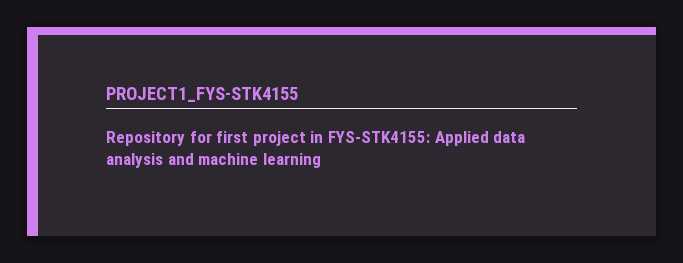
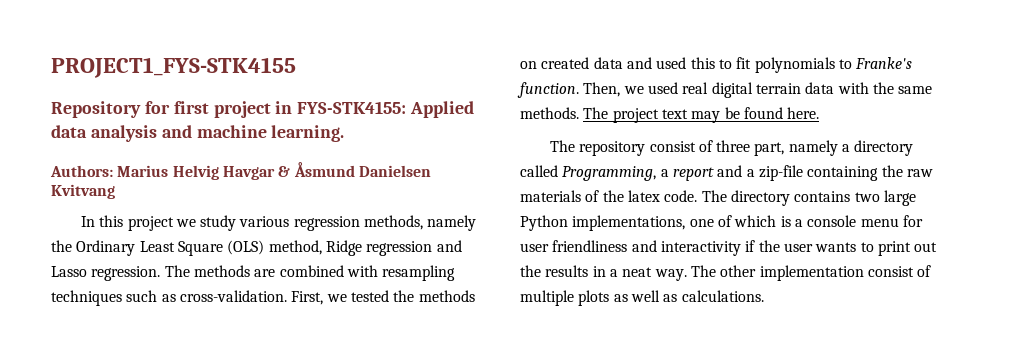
- Repository for first project in FYS-STK4155: Applied data analysis and machine learning
+ Repository for first project in FYS-STK4155: Applied data analysis and machine learning.
+ Authors: Marius Helvig Havgar & Åsmund Danielsen Kvitvang
+ In this project we study various regression methods, namely the Ordinary Least Square (OLS) method, Ridge regression and Lasso regression. The methods are combined with resampling techniques such as cross-validation. First, we tested the methods on created data and used this to fit polynomials to Franke's function. Then, we used real digital terrain data with the same methods. The project text may be found here.
+ The repository consist of three part, namely a directory called Programming, a report and a zip-file containing the raw materials of the latex code. The directory contains two large Python implementations, one of which is a console menu for user friendliness and interactivity if the user wants to print out the results in a neat way. The other implementation consist of multiple plots as well as calculations.

